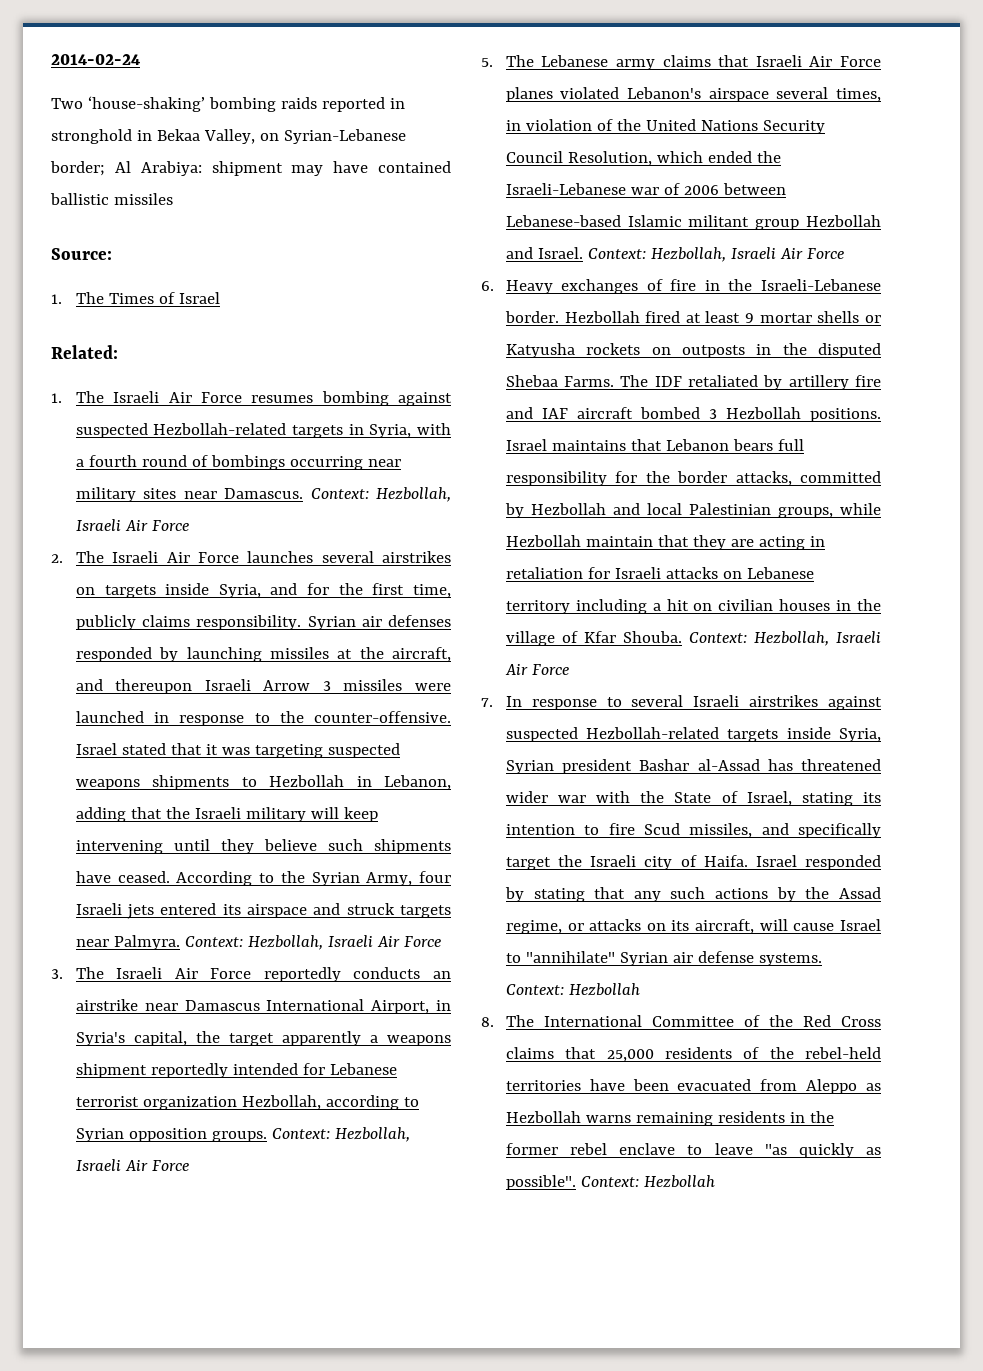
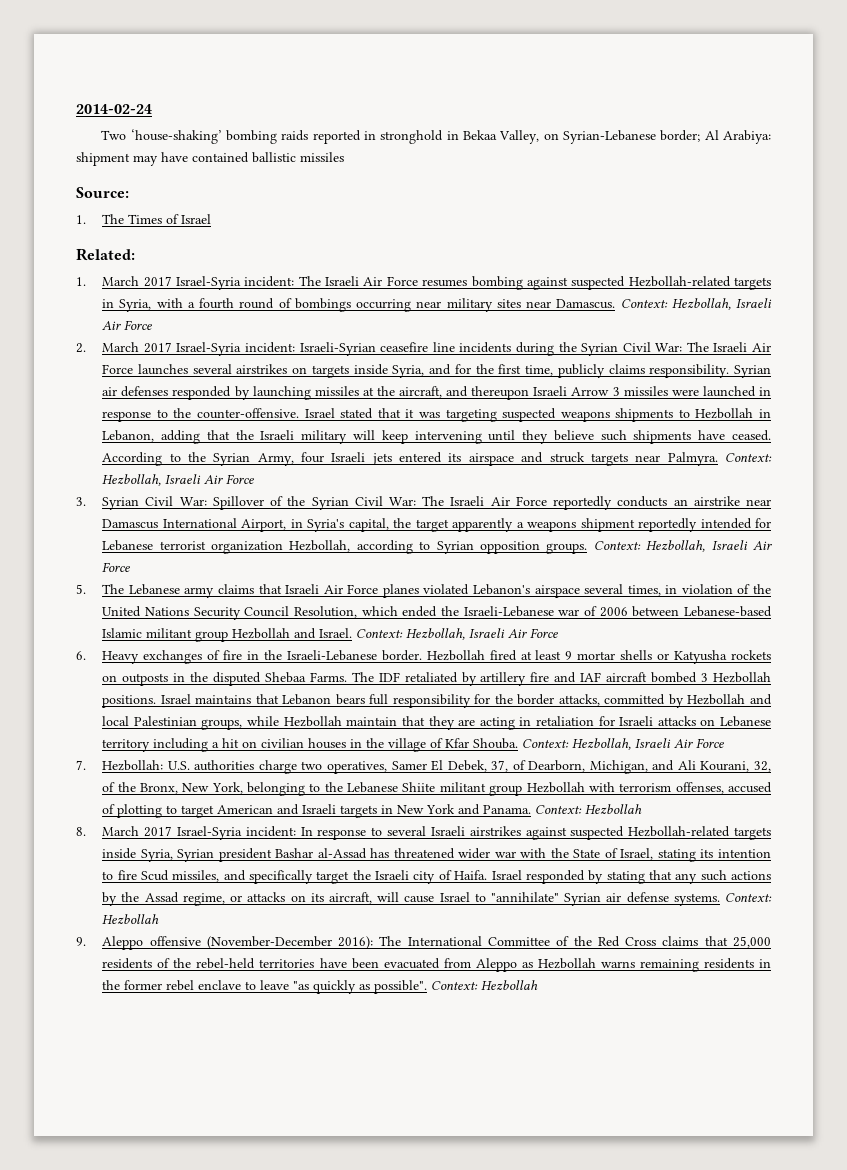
- 1. The Israeli Air Force resumes bombing against suspected Hezbollah-related targets in Syria, with a fourth round of bombings occurring near military sites near Damascus.
+ 1. March 2017 Israel-Syria incident: The Israeli Air Force resumes bombing against suspected Hezbollah-related targets in Syria, with a fourth round of bombings occurring near military sites near Damascus.
- 2. The Israeli Air Force launches several airstrikes on targets inside Syria, and for the first time, publicly claims responsibility.
+ 2. March 2017 Israel-Syria incident: Israeli-Syrian ceasefire line incidents during the Syrian Civil War: The Israeli Air Force launches several airstrikes on targets inside Syria, and for the first time, publicly claims responsibility.
- 3. The Israeli Air Force reportedly conducts an airstrike near Damascus International Airport, in Syria's capital, the target apparently a weapons shipment reportedly intended for Lebanese terrorist organization Hezbollah, according to Syrian opposition groups.
+ 3. Syrian Civil War: Spillover of the Syrian Civil War: The Israeli Air Force reportedly conducts an airstrike near Damascus International Airport, in Syria's capital, the target apparently a weapons shipment reportedly intended for Lebanese terrorist organization Hezbollah, according to Syrian opposition groups.
- 7. In response to several Israeli airstrikes against suspected Hezbollah-related targets inside Syria, Syrian president Bashar al-Assad has threatened wider war with the State of Israel, stating its intention to fire Scud missiles, and specifically target the Israeli city of Haifa.
+ 7. Hezbollah: U.S. authorities charge two operatives, Samer El Debek, 37, of Dearborn, Michigan, and Ali Kourani, 32, of the Bronx, New York, belonging to the Lebanese Shiite militant group Hezbollah with terrorism offenses, accused of plotting to target American and Israeli targets in New York and Panama. Context: Hezbollah
+ 8. March 2017 Israel-Syria incident: In response to several Israeli airstrikes against suspected Hezbollah-related targets inside Syria, Syrian president Bashar al-Assad has threatened wider war with the State of Israel, stating its intention to fire Scud missiles, and specifically target the Israeli city of Haifa.
- 8. The International Committee of the Red Cross claims that 25,000 residents of the rebel-held territories have been evacuated from Aleppo as Hezbollah warns remaining residents in the former rebel enclave to leave "as quickly as possible".
+ 9. Aleppo offensive (November-December 2016): The International Committee of the Red Cross claims that 25,000 residents of the rebel-held territories have been evacuated from Aleppo as Hezbollah warns remaining residents in the former rebel enclave to leave "as quickly as possible".

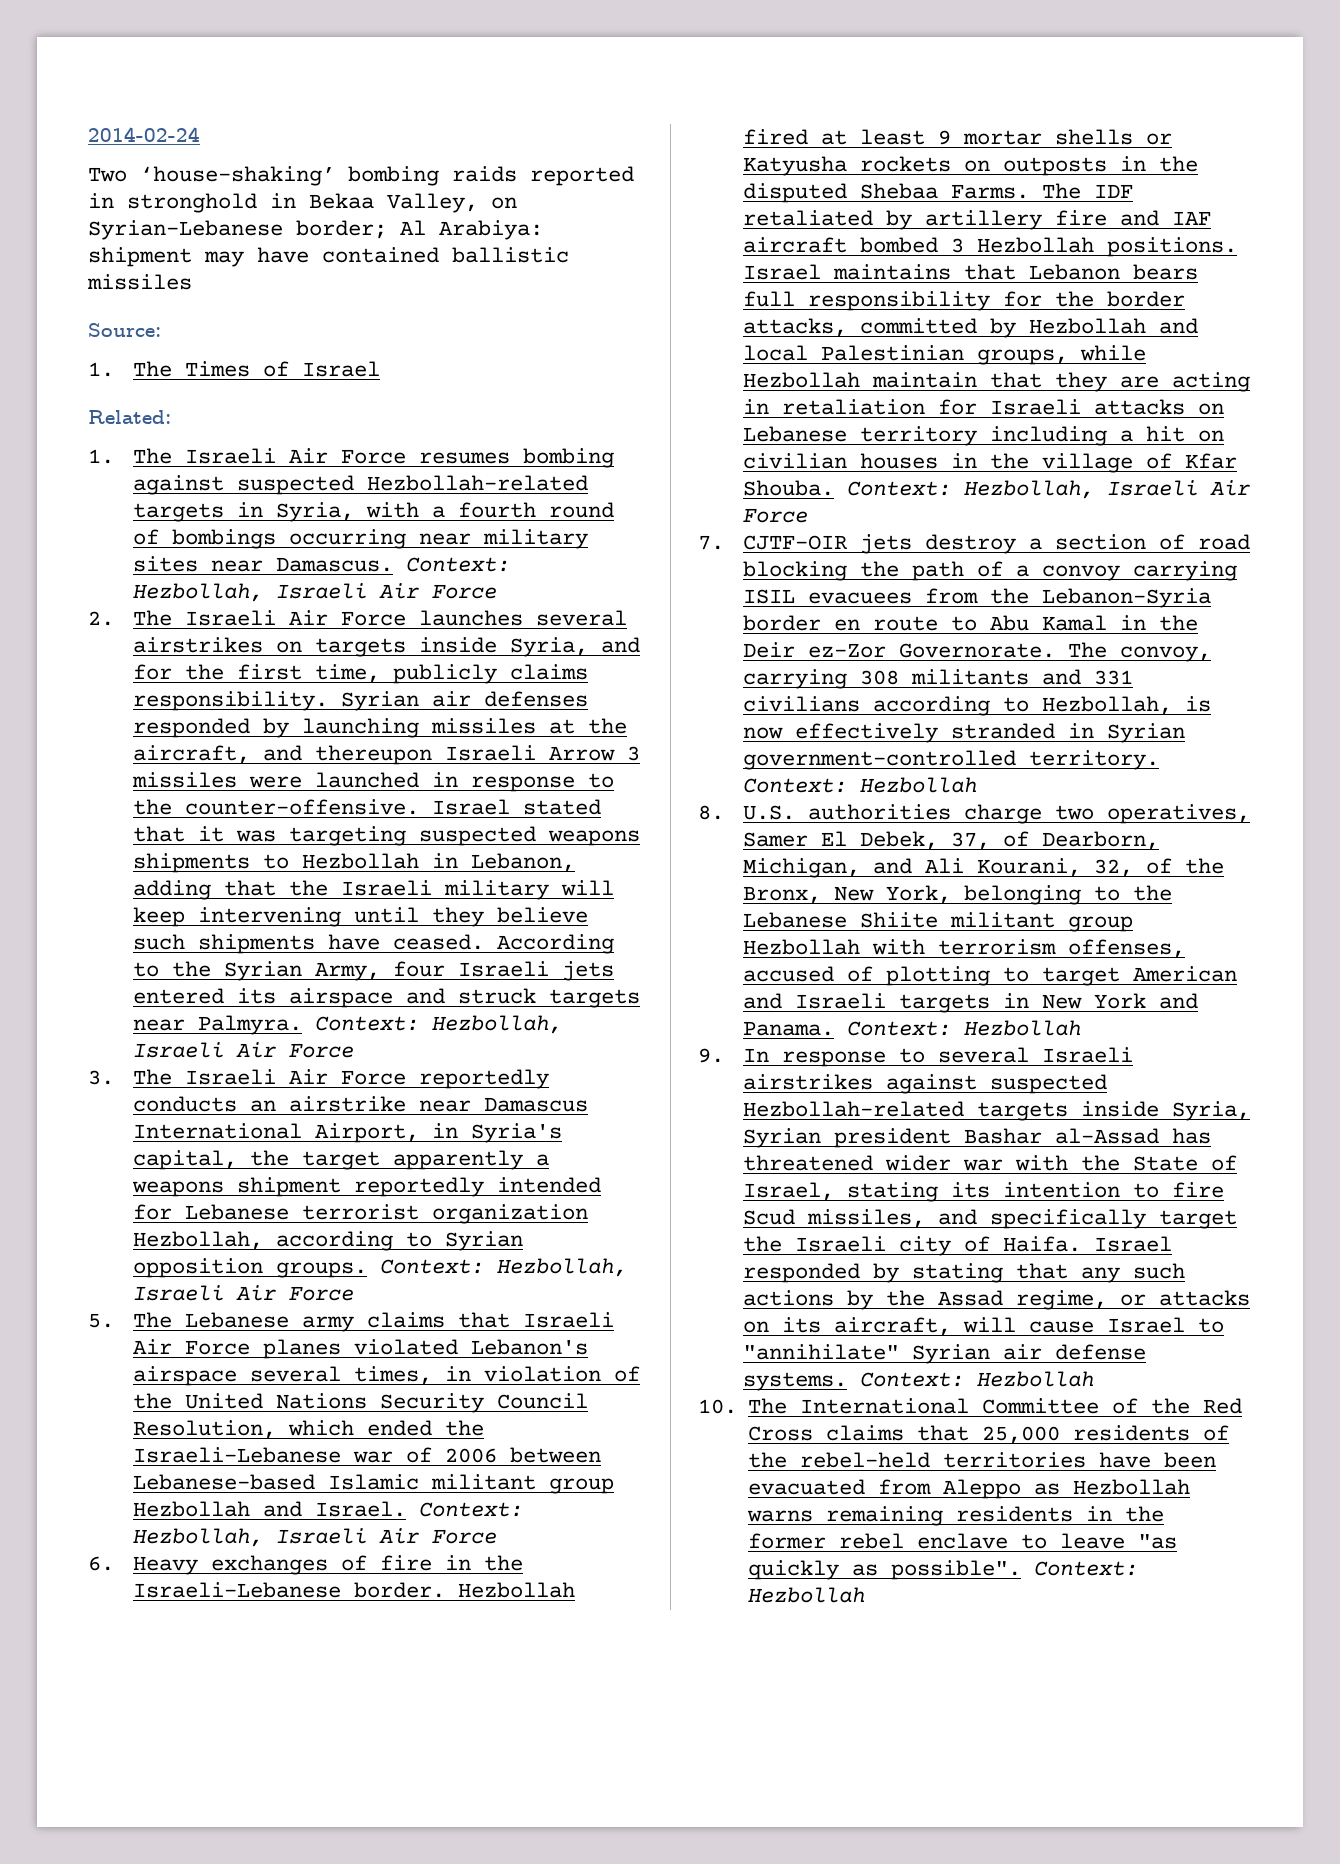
- 1. March 2017 Israel-Syria incident: The Israeli Air Force resumes bombing against suspected Hezbollah-related targets in Syria, with a fourth round of bombings occurring near military sites near Damascus.
+ 1. The Israeli Air Force resumes bombing against suspected Hezbollah-related targets in Syria, with a fourth round of bombings occurring near military sites near Damascus.
- 2. March 2017 Israel-Syria incident: Israeli-Syrian ceasefire line incidents during the Syrian Civil War: The Israeli Air Force launches several airstrikes on targets inside Syria, and for the first time, publicly claims responsibility.
+ 2. The Israeli Air Force launches several airstrikes on targets inside Syria, and for the first time, publicly claims responsibility.
- 3. Syrian Civil War: Spillover of the Syrian Civil War: The Israeli Air Force reportedly conducts an airstrike near Damascus International Airport, in Syria's capital, the target apparently a weapons shipment reportedly intended for Lebanese terrorist organization Hezbollah, according to Syrian opposition groups.
+ 3. The Israeli Air Force reportedly conducts an airstrike near Damascus International Airport, in Syria's capital, the target apparently a weapons shipment reportedly intended for Lebanese terrorist organization Hezbollah, according to Syrian opposition groups.
- 7. Hezbollah: U.S. authorities charge two operatives, Samer El Debek, 37, of Dearborn, Michigan, and Ali Kourani, 32, of the Bronx, New York, belonging to the Lebanese Shiite militant group Hezbollah with terrorism offenses, accused of plotting to target American and Israeli targets in New York and Panama.
+ 7. CJTF-OIR jets destroy a section of road blocking the path of a convoy carrying ISIL evacuees from the Lebanon-Syria border en route to Abu Kamal in the Deir ez-Zor Governorate. The convoy, carrying 308 militants and 331 civilians according to Hezbollah, is now effectively stranded in Syrian government-controlled territory. Context: Hezbollah
+ 8. U.S. authorities charge two operatives, Samer El Debek, 37, of Dearborn, Michigan, and Ali Kourani, 32, of the Bronx, New York, belonging to the Lebanese Shiite militant group Hezbollah with terrorism offenses, accused of plotting to target American and Israeli targets in New York and Panama.
- 8. March 2017 Israel-Syria incident: In response to several Israeli airstrikes against suspected Hezbollah-related targets inside Syria, Syrian president Bashar al-Assad has threatened wider war with the State of Israel, stating its intention to fire Scud missiles, and specifically target the Israeli city of Haifa.
+ 9. In response to several Israeli airstrikes against suspected Hezbollah-related targets inside Syria, Syrian president Bashar al-Assad has threatened wider war with the State of Israel, stating its intention to fire Scud missiles, and specifically target the Israeli city of Haifa.
- 9. Aleppo offensive (November-December 2016): The International Committee of the Red Cross claims that 25,000 residents of the rebel-held territories have been evacuated from Aleppo as Hezbollah warns remaining residents in the former rebel enclave to leave "as quickly as possible".
+ 10. The International Committee of the Red Cross claims that 25,000 residents of the rebel-held territories have been evacuated from Aleppo as Hezbollah warns remaining residents in the former rebel enclave to leave "as quickly as possible".

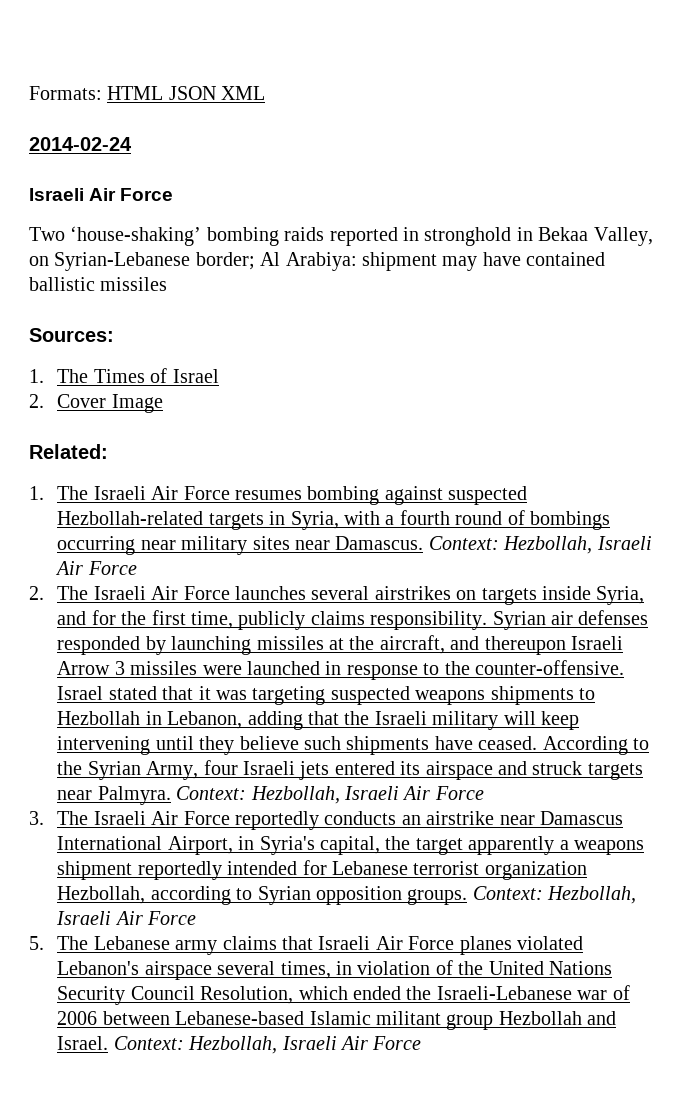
+ Formats: HTML JSON XML
  2014-02-24
+ Israeli Air Force
- Source:
+ Sources:
+ 2. Cover Image
- 6. Heavy exchanges of fire in the Israeli-Lebanese border. Hezbollah fired at least 9 mortar shells or Katyusha rockets on outposts in the disputed Shebaa Farms. The IDF retaliated by artillery fire and IAF aircraft bombed 3 Hezbollah positions. Israel maintains that Lebanon bears full responsibility for the border attacks, committed by Hezbollah and local Palestinian groups, while Hezbollah maintain that they are acting in retaliation for Israeli attacks on Lebanese territory including a hit on civilian houses in the village of Kfar Shouba. Context: Hezbollah, Israeli Air Force
- 7. CJTF-OIR jets destroy a section of road blocking the path of a convoy carrying ISIL evacuees from the Lebanon-Syria border en route to Abu Kamal in the Deir ez-Zor Governorate. The convoy, carrying 308 militants and 331 civilians according to Hezbollah, is now effectively stranded in Syrian government-controlled territory. Context: Hezbollah
- 8. U.S. authorities charge two operatives, Samer El Debek, 37, of Dearborn, Michigan, and Ali Kourani, 32, of the Bronx, New York, belonging to the Lebanese Shiite militant group Hezbollah with terrorism offenses, accused of plotting to target American and Israeli targets in New York and Panama. Context: Hezbollah
- 9. In response to several Israeli airstrikes against suspected Hezbollah-related targets inside Syria, Syrian president Bashar al-Assad has threatened wider war with the State of Israel, stating its intention to fire Scud missiles, and specifically target the Israeli city of Haifa. Israel responded by stating that any such actions by the Assad regime, or attacks on its aircraft, will cause Israel to "annihilate" Syrian air defense systems. Context: Hezbollah
- 10. The International Committee of the Red Cross claims that 25,000 residents of the rebel-held territories have been evacuated from Aleppo as Hezbollah warns remaining residents in the former rebel enclave to leave "as quickly as possible". Context: Hezbollah

